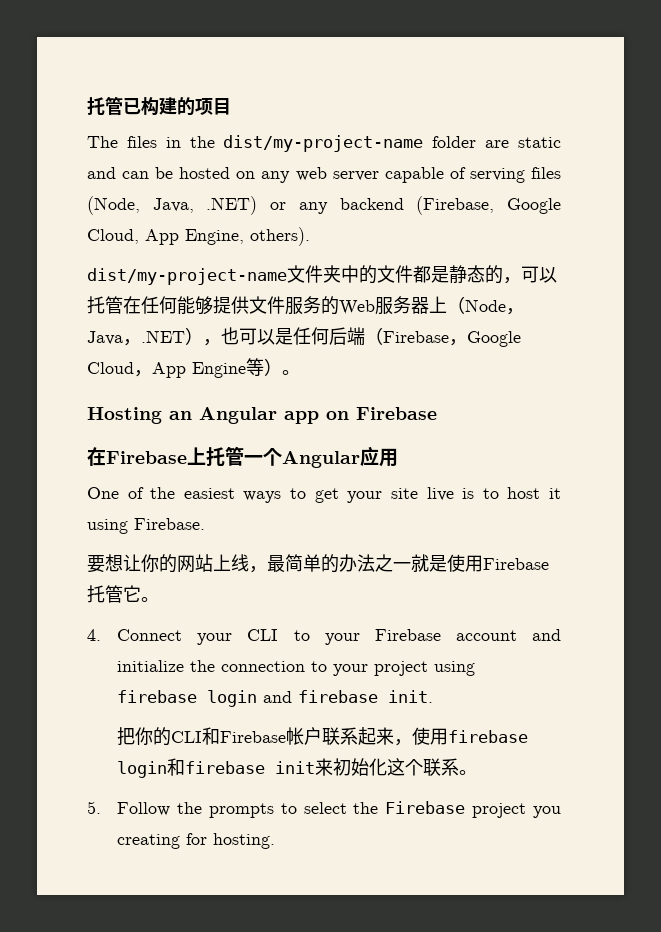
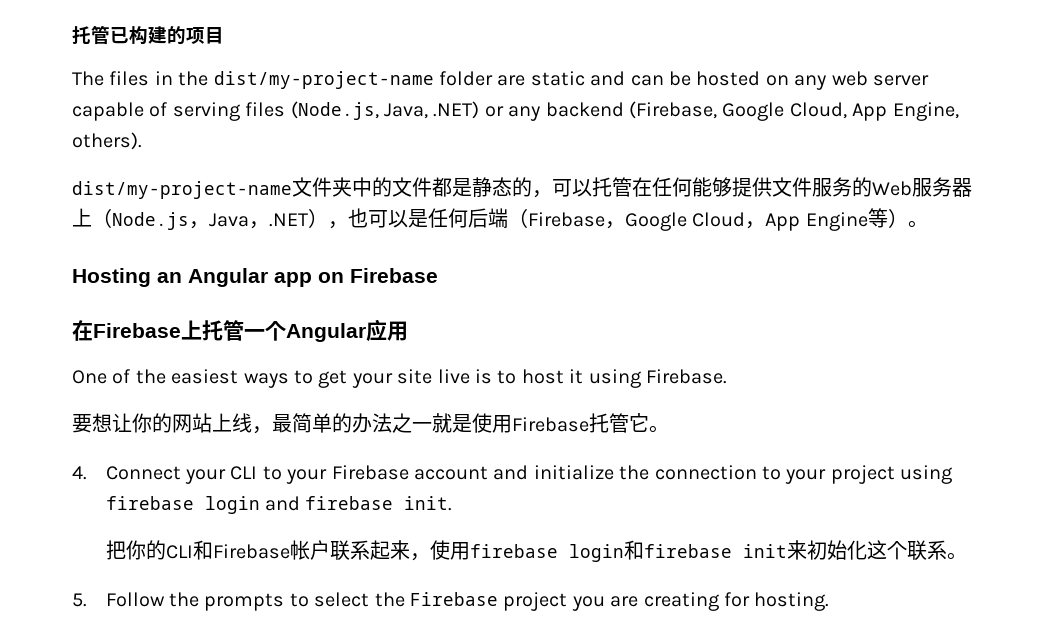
- The files in the dist/my-project-name folder are static and can be hosted on any web server capable of serving files (Node, Java, .NET) or any backend (Firebase, Google Cloud, App Engine, others).
+ The files in the dist/my-project-name folder are static and can be hosted on any web server capable of serving files (Node.js, Java, .NET) or any backend (Firebase, Google Cloud, App Engine, others).
- dist/my-project-name文件夹中的文件都是静态的，可以托管在任何能够提供文件服务的Web服务器上（Node，Java，.NET），也可以是任何后端（Firebase，Google Cloud，App Engine等）。
+ dist/my-project-name文件夹中的文件都是静态的，可以托管在任何能够提供文件服务的Web服务器上（Node.js，Java，.NET），也可以是任何后端（Firebase，Google Cloud，App Engine等）。
- 5. Follow the prompts to select the Firebase project you creating for hosting.
+ 5. Follow the prompts to select the Firebase project you are creating for hosting.

